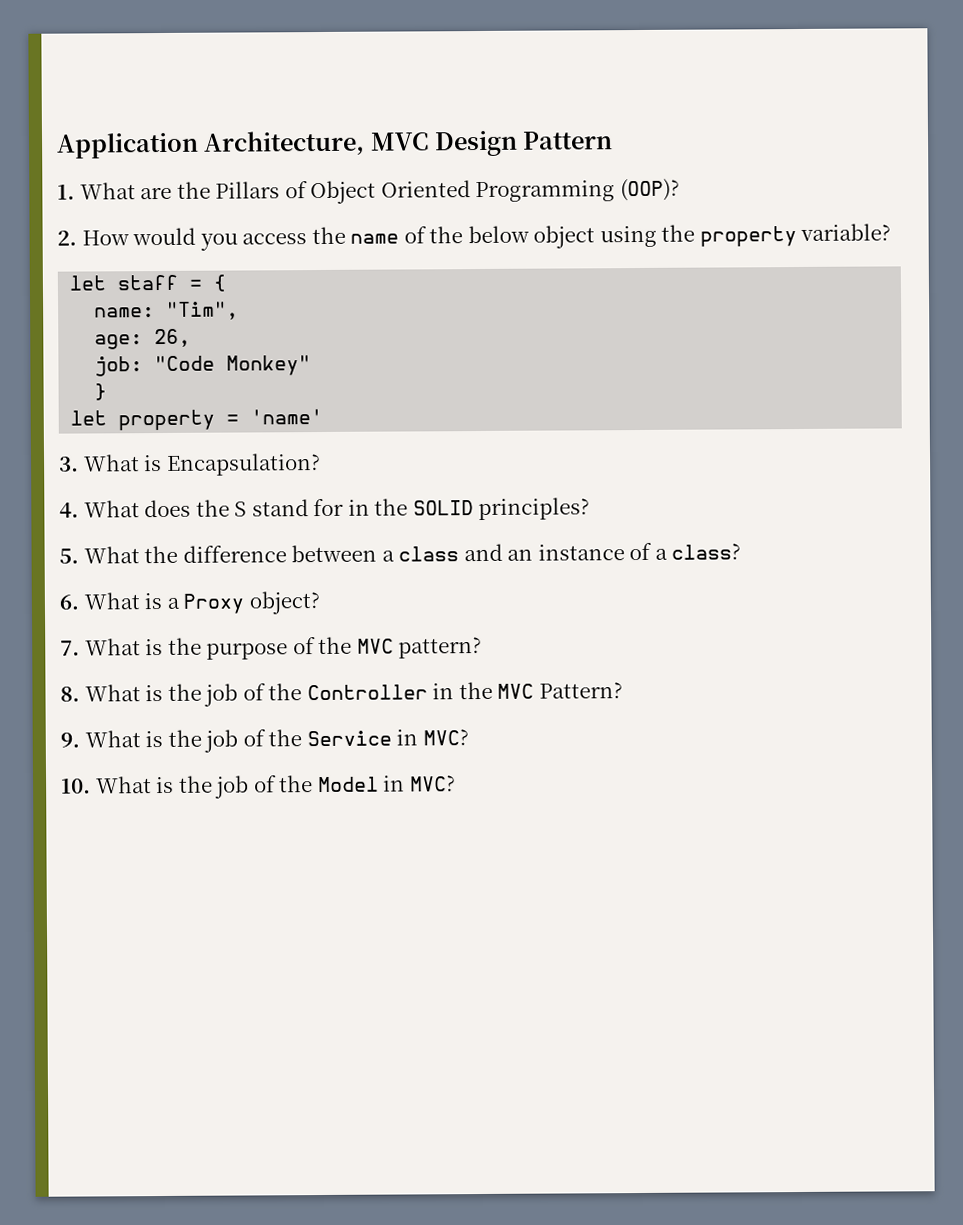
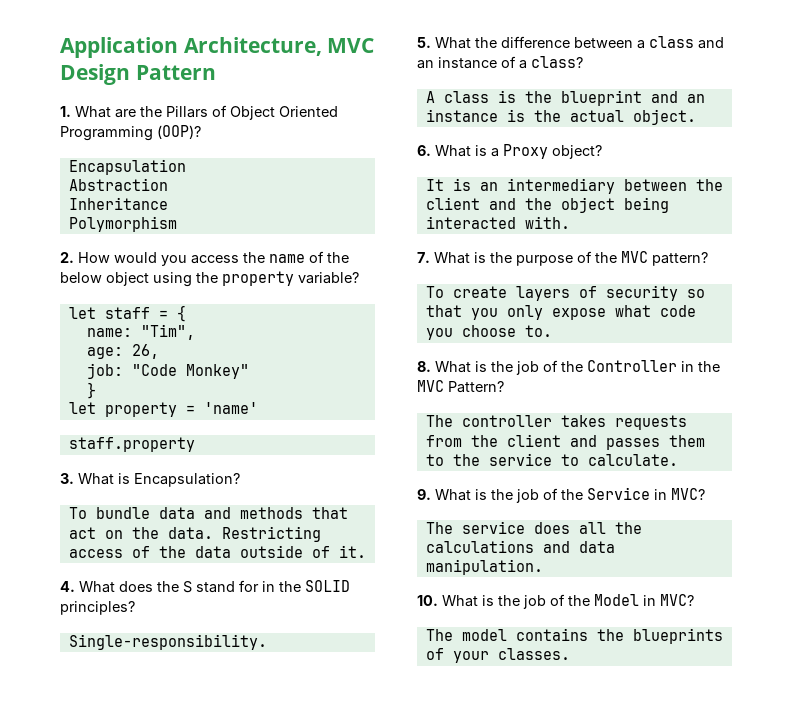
+ Encapsulation
+ Abstraction
+ Inheritance
+ Polymorphism
+ staff.property
+ To bundle data and methods that act on the data. Restricting access of the data outside of it.
+ Single-responsibility.
+ A class is the blueprint and an instance is the actual object.
+ It is an intermediary between the client and the object being interacted with.
+ To create layers of security so that you only expose what code you choose to.
+ The controller takes requests from the client and passes them to the service to calculate.
+ The service does all the calculations and data manipulation.
+ The model contains the blueprints of your classes.

